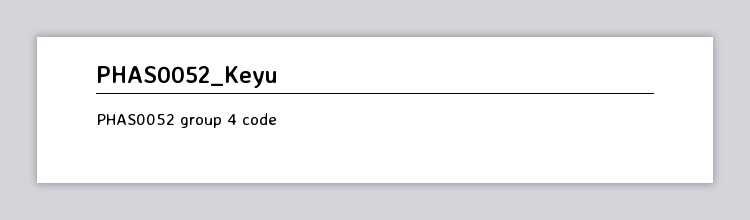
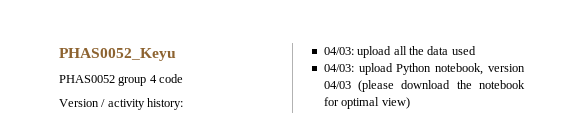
+ Version / activity history:
+ 04/03: upload all the data used
+ 04/03: upload Python notebook, version 04/03 (please download the notebook for optimal view)

